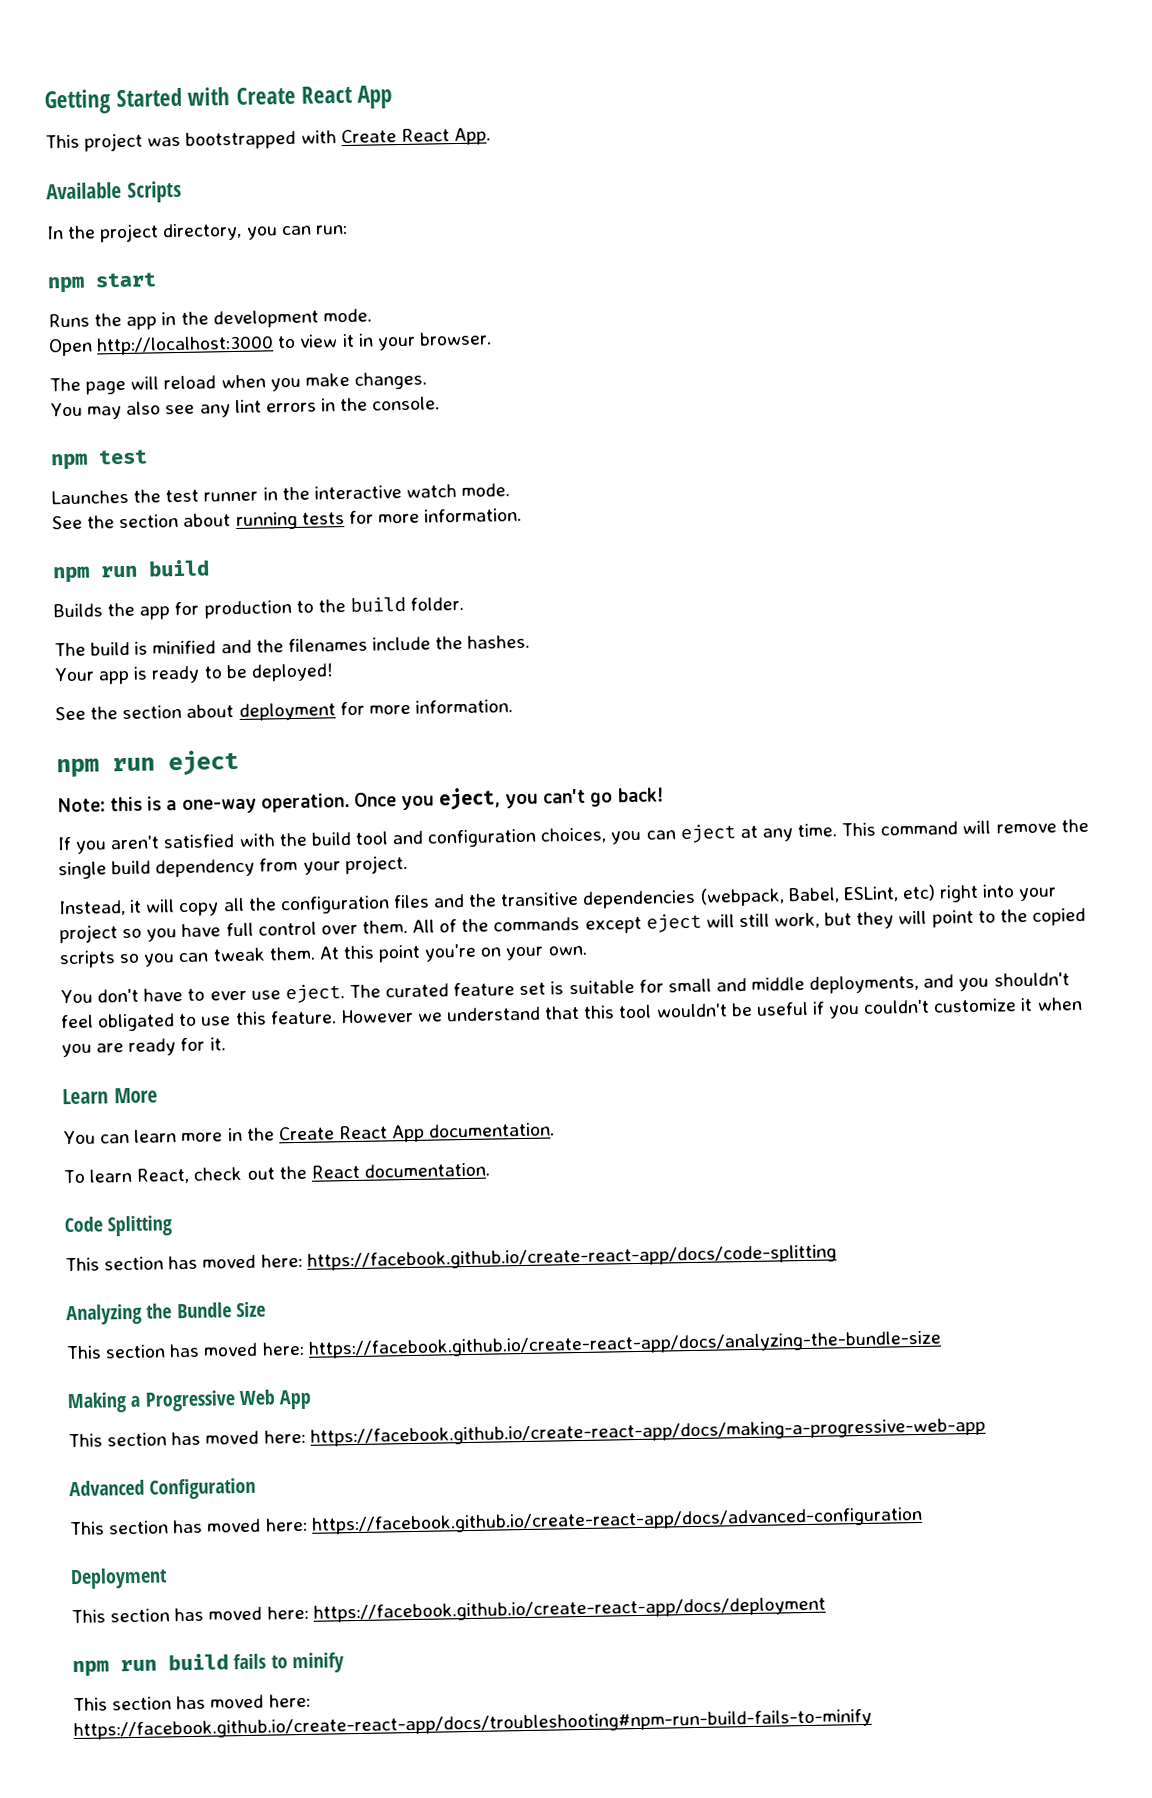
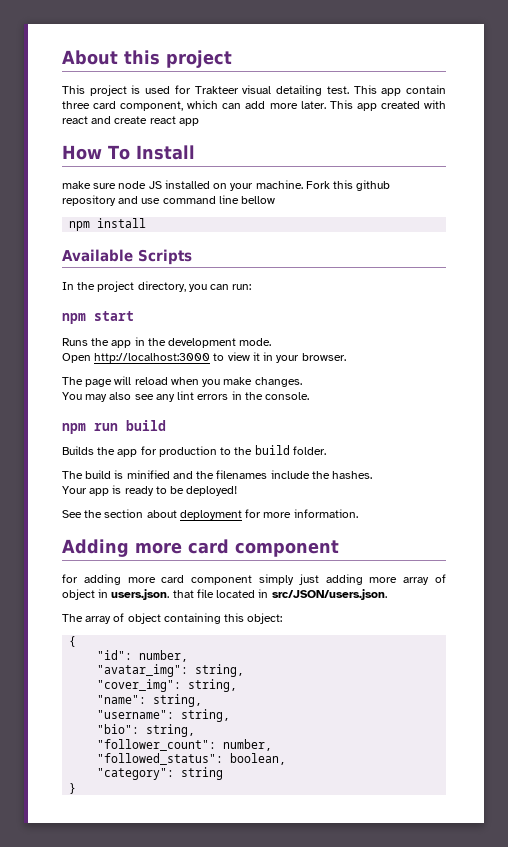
- Getting Started with Create React App
- This project was bootstrapped with Create React App.
+ About this project
+ This project is used for Trakteer visual detailing test. This app contain three card component, which can add more later. This app created with react and create react app
+ How To Install
+ make sure node JS installed on your machine. Fork this github repository and use command line bellow
+ npm install
- npm test
- Launches the test runner in the interactive watch mode.
- See the section about running tests for more information.
- npm run eject
- Note: this is a one-way operation. Once you eject, you can't go back!
- If you aren't satisfied with the build tool and configuration choices, you can eject at any time. This command will remove the single build dependency from your project.
- Instead, it will copy all the configuration files and the transitive dependencies (webpack, Babel, ESLint, etc) right into your project so you have full control over them. All of the commands except eject will still work, but they will point to the copied scripts so you can tweak them. At this point you're on your own.
- You don't have to ever use eject. The curated feature set is suitable for small and middle deployments, and you shouldn't feel obligated to use this feature. However we understand that this tool wouldn't be useful if you couldn't customize it when you are ready for it.
- Learn More
- You can learn more in the Create React App documentation.
- To learn React, check out the React documentation.
- Code Splitting
- This section has moved here: https://facebook.github.io/create-react-app/docs/code-splitting
- Analyzing the Bundle Size
- This section has moved here: https://facebook.github.io/create-react-app/docs/analyzing-the-bundle-size
- Making a Progressive Web App
- This section has moved here: https://facebook.github.io/create-react-app/docs/making-a-progressive-web-app
- Advanced Configuration
- This section has moved here: https://facebook.github.io/create-react-app/docs/advanced-configuration
- Deployment
- This section has moved here: https://facebook.github.io/create-react-app/docs/deployment
- npm run build fails to minify
- This section has moved here: https://facebook.github.io/create-react-app/docs/troubleshooting#npm-run-build-fails-to-minify
+ Adding more card component
+ for adding more card component simply just adding more array of object in users.json. that file located in src/JSON/users.json.
+ The array of object containing this object:
+ {
+ "id": number,
+ "avatar_img": string,
+ "cover_img": string,
+ "name": string,
+ "username": string,
+ "bio": string,
+ "follower_count": number,
+ "followed_status": boolean,
+ "category": string
+ }

